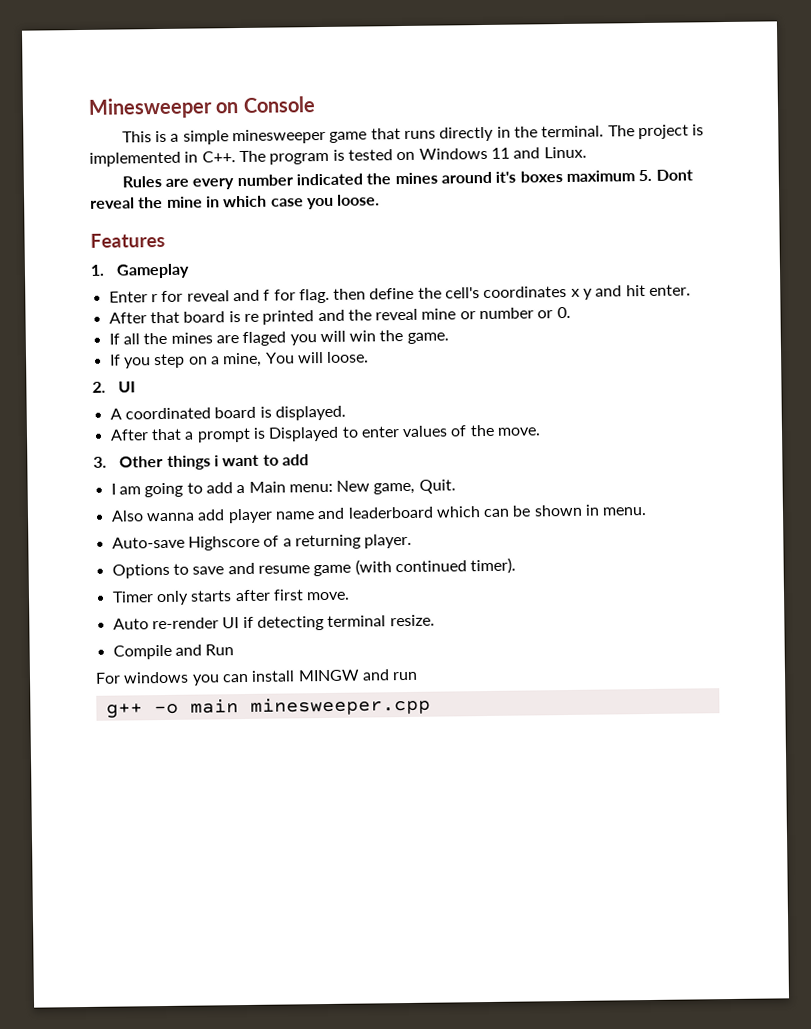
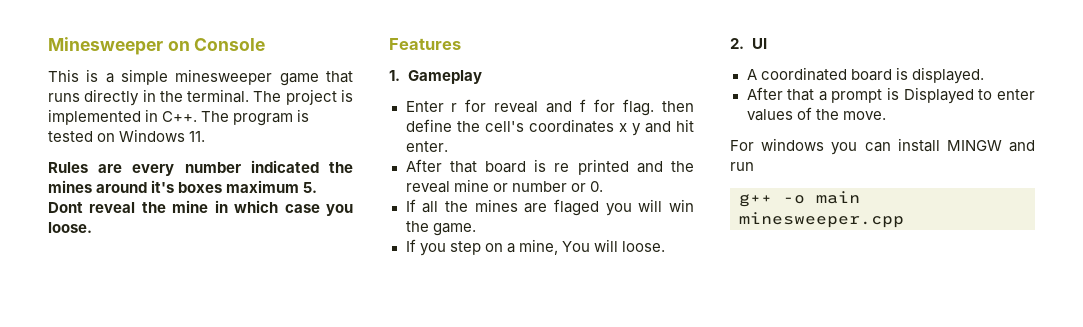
- The project is implemented in C++. The program is tested on Windows 11 and Linux.
+ The project is implemented in C++. The program is tested on Windows 11.
- 3. Other things i want to add
- I am going to add a Main menu: New game, Quit.
- Also wanna add player name and leaderboard which can be shown in menu.
- Auto-save Highscore of a returning player.
- Options to save and resume game (with continued timer).
- Timer only starts after first move.
- Auto re-render UI if detecting terminal resize.
- Compile and Run

